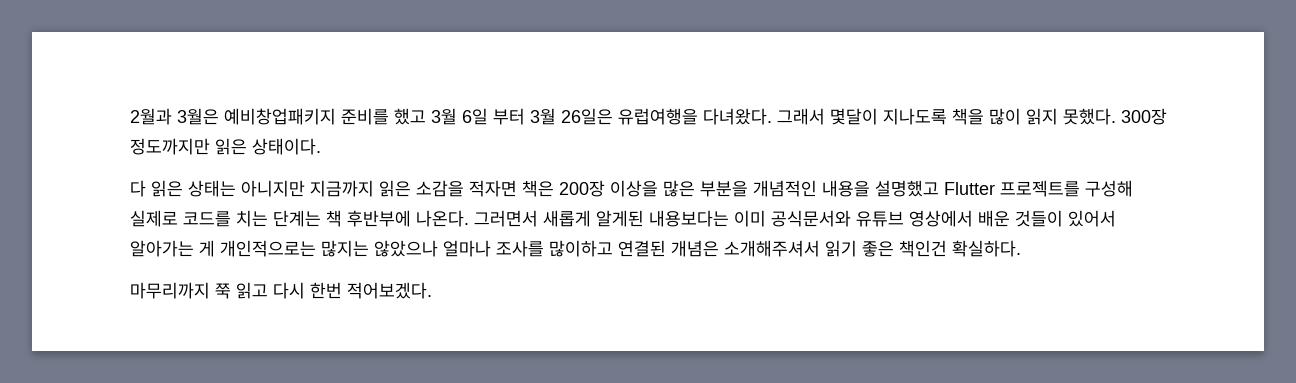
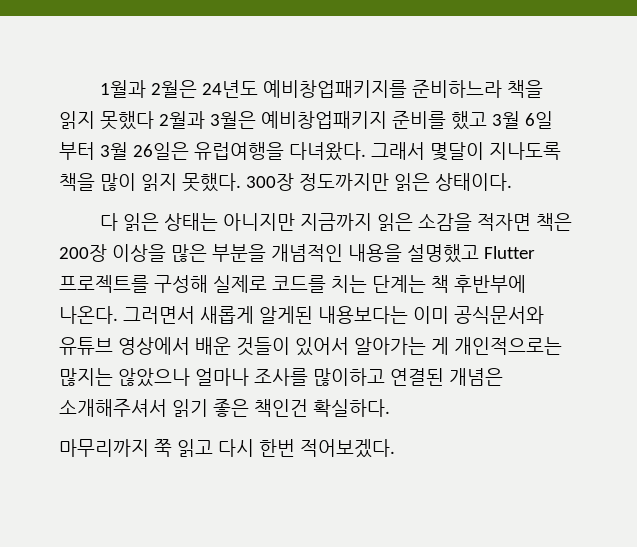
- 2월과 3월은 예비창업패키지 준비를 했고 3월 6일 부터 3월 26일은 유럽여행을 다녀왔다.
+ 1월과 2월은 24년도 예비창업패키지를 준비하느라 책을 읽지 못했다 2월과 3월은 예비창업패키지 준비를 했고 3월 6일 부터 3월 26일은 유럽여행을 다녀왔다.

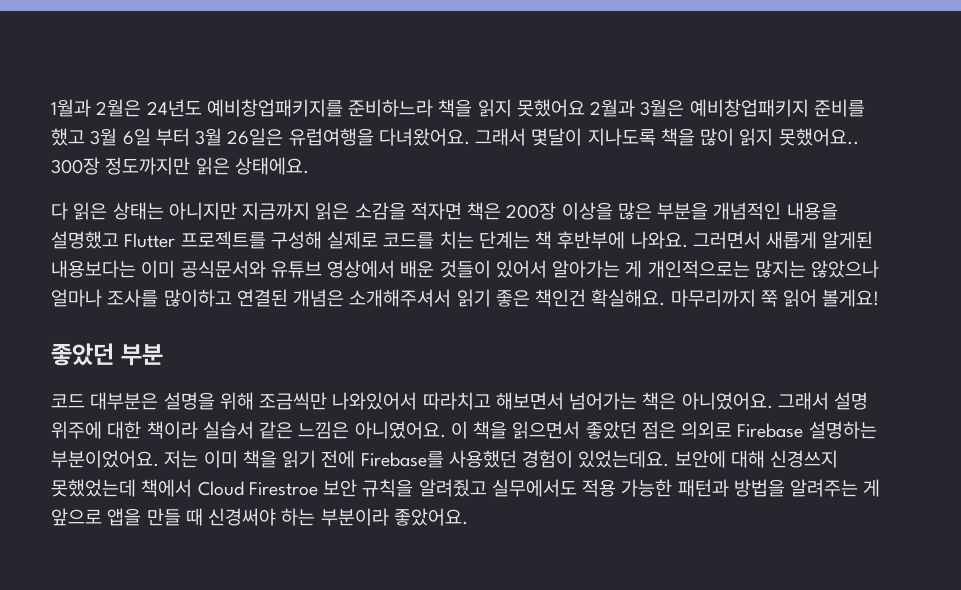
- 1월과 2월은 24년도 예비창업패키지를 준비하느라 책을 읽지 못했다 2월과 3월은 예비창업패키지 준비를 했고 3월 6일 부터 3월 26일은 유럽여행을 다녀왔다.
+ 1월과 2월은 24년도 예비창업패키지를 준비하느라 책을 읽지 못했어요 2월과 3월은 예비창업패키지 준비를 했고 3월 6일 부터 3월 26일은 유럽여행을 다녀왔어요.
- 그래서 몇달이 지나도록 책을 많이 읽지 못했다.
+ 그래서 몇달이 지나도록 책을 많이 읽지 못했어요..
- 300장 정도까지만 읽은 상태이다.
+ 300장 정도까지만 읽은 상태에요.
- 다 읽은 상태는 아니지만 지금까지 읽은 소감을 적자면 책은 200장 이상을 많은 부분을 개념적인 내용을 설명했고 Flutter 프로젝트를 구성해 실제로 코드를 치는 단계는 책 후반부에 나온다.
+ 다 읽은 상태는 아니지만 지금까지 읽은 소감을 적자면 책은 200장 이상을 많은 부분을 개념적인 내용을 설명했고 Flutter 프로젝트를 구성해 실제로 코드를 치는 단계는 책 후반부에 나와요.
- 그러면서 새롭게 알게된 내용보다는 이미 공식문서와 유튜브 영상에서 배운 것들이 있어서 알아가는 게 개인적으로는 많지는 않았으나 얼마나 조사를 많이하고 연결된 개념은 소개해주셔서 읽기 좋은 책인건 확실하다.
- 마무리까지 쭉 읽고 다시 한번 적어보겠다.
+ 그러면서 새롭게 알게된 내용보다는 이미 공식문서와 유튜브 영상에서 배운 것들이 있어서 알아가는 게 개인적으로는 많지는 않았으나 얼마나 조사를 많이하고 연결된 개념은 소개해주셔서 읽기 좋은 책인건 확실해요. 마무리까지 쭉 읽어 볼게요!
+ 좋았던 부분
+ 코드 대부분은 설명을 위해 조금씩만 나와있어서 따라치고 해보면서 넘어가는 책은 아니였어요. 그래서 설명 위주에 대한 책이라 실습서 같은 느낌은 아니였어요. 이 책을 읽으면서 좋았던 점은 의외로 Firebase 설명하는 부분이었어요. 저는 이미 책을 읽기 전에 Firebase를 사용했던 경험이 있었는데요. 보안에 대해 신경쓰지 못했었는데 책에서 Cloud Firestroe 보안 규칙을 알려줬고 실무에서도 적용 가능한 패턴과 방법을 알려주는 게 앞으로 앱을 만들 때 신경써야 하는 부분이라 좋았어요.

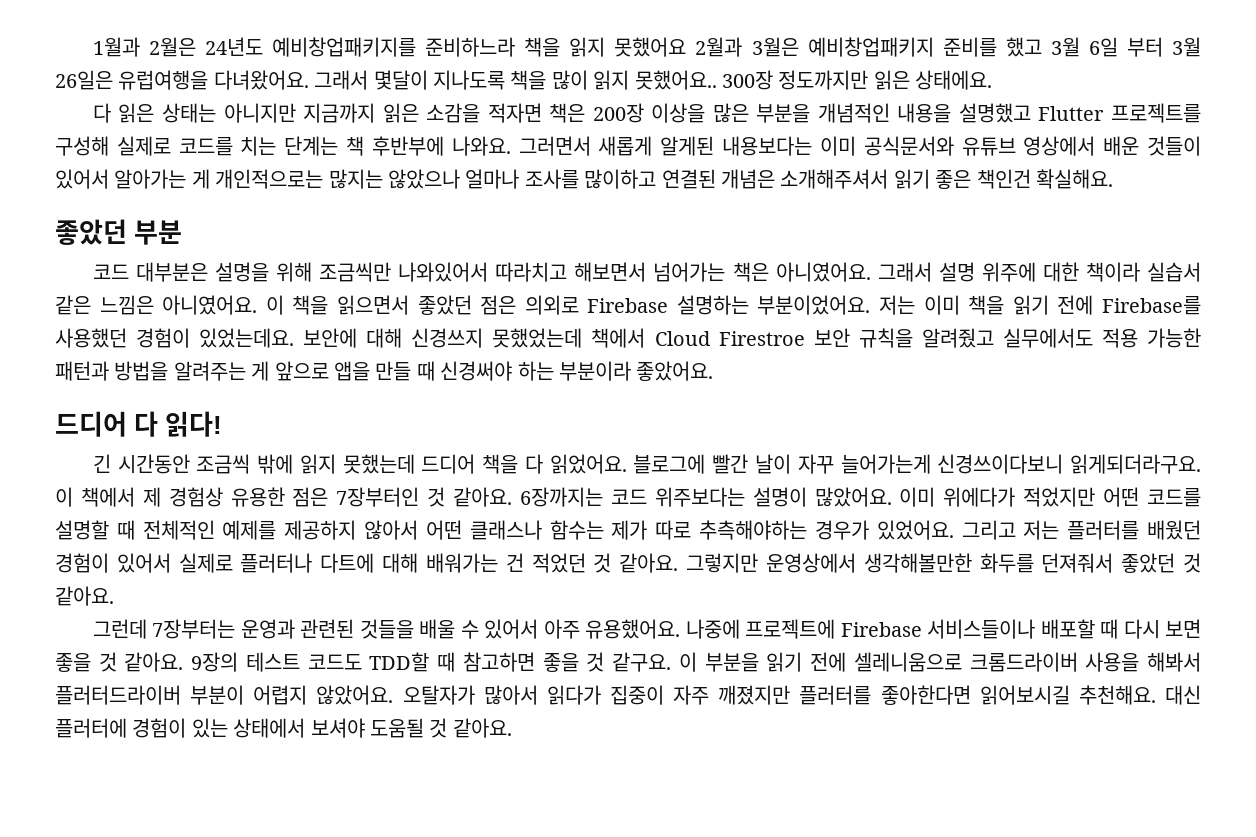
- 마무리까지 쭉 읽어 볼게요!
+ 드디어 다 읽다!
+ 긴 시간동안 조금씩 밖에 읽지 못했는데 드디어 책을 다 읽었어요. 블로그에 빨간 날이 자꾸 늘어가는게 신경쓰이다보니 읽게되더라구요. 이 책에서 제 경험상 유용한 점은 7장부터인 것 같아요. 6장까지는 코드 위주보다는 설명이 많았어요. 이미 위에다가 적었지만 어떤 코드를 설명할 때 전체적인 예제를 제공하지 않아서 어떤 클래스나 함수는 제가 따로 추측해야하는 경우가 있었어요. 그리고 저는 플러터를 배웠던 경험이 있어서 실제로 플러터나 다트에 대해 배워가는 건 적었던 것 같아요. 그렇지만 운영상에서 생각해볼만한 화두를 던져줘서 좋았던 것 같아요.
+ 그런데 7장부터는 운영과 관련된 것들을 배울 수 있어서 아주 유용했어요. 나중에 프로젝트에 Firebase 서비스들이나 배포할 때 다시 보면 좋을 것 같아요. 9장의 테스트 코드도 TDD할 때 참고하면 좋을 것 같구요. 이 부분을 읽기 전에 셀레니움으로 크롬드라이버 사용을 해봐서 플러터드라이버 부분이 어렵지 않았어요. 오탈자가 많아서 읽다가 집중이 자주 깨졌지만 플러터를 좋아한다면 읽어보시길 추천해요. 대신 플러터에 경험이 있는 상태에서 보셔야 도움될 것 같아요.

